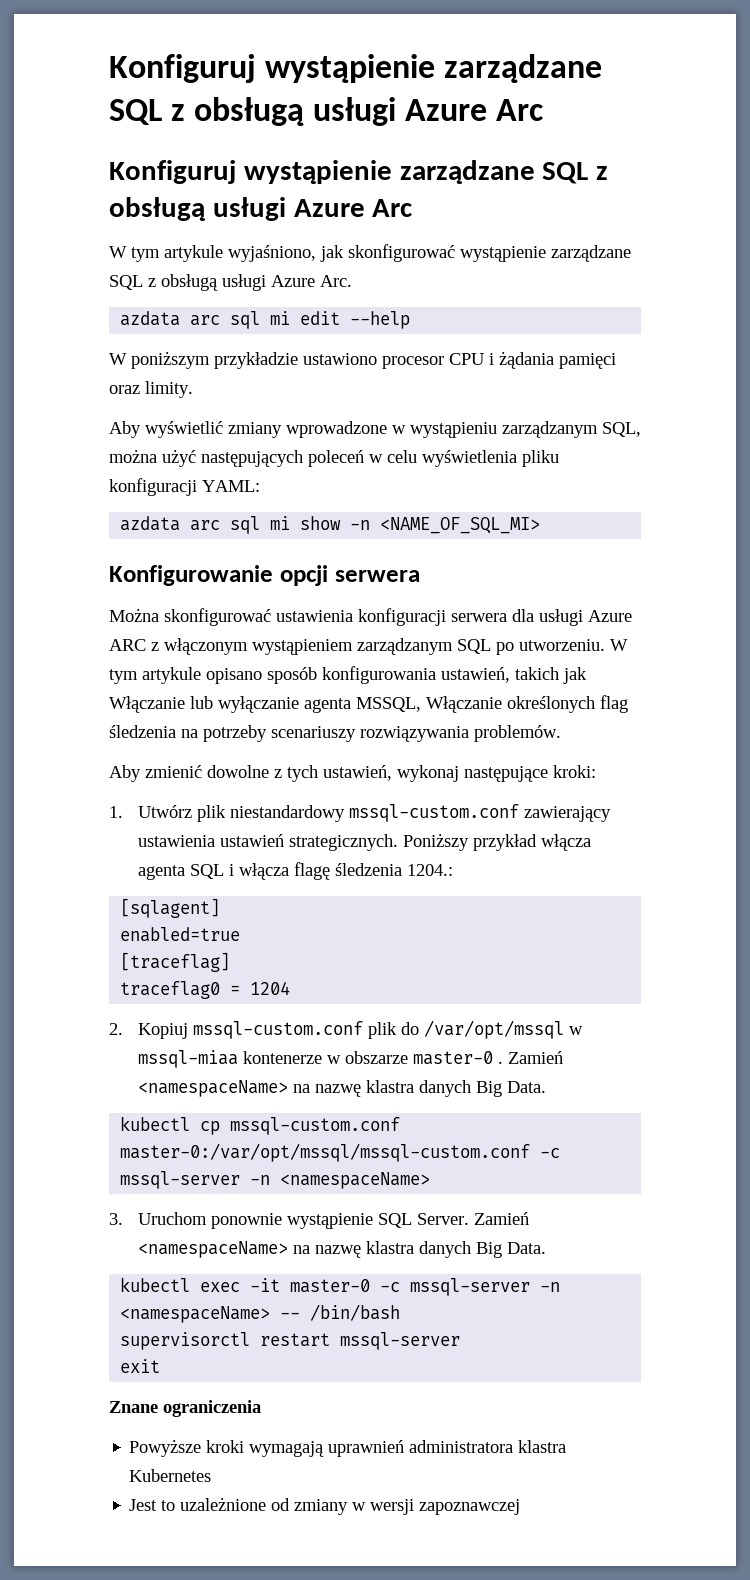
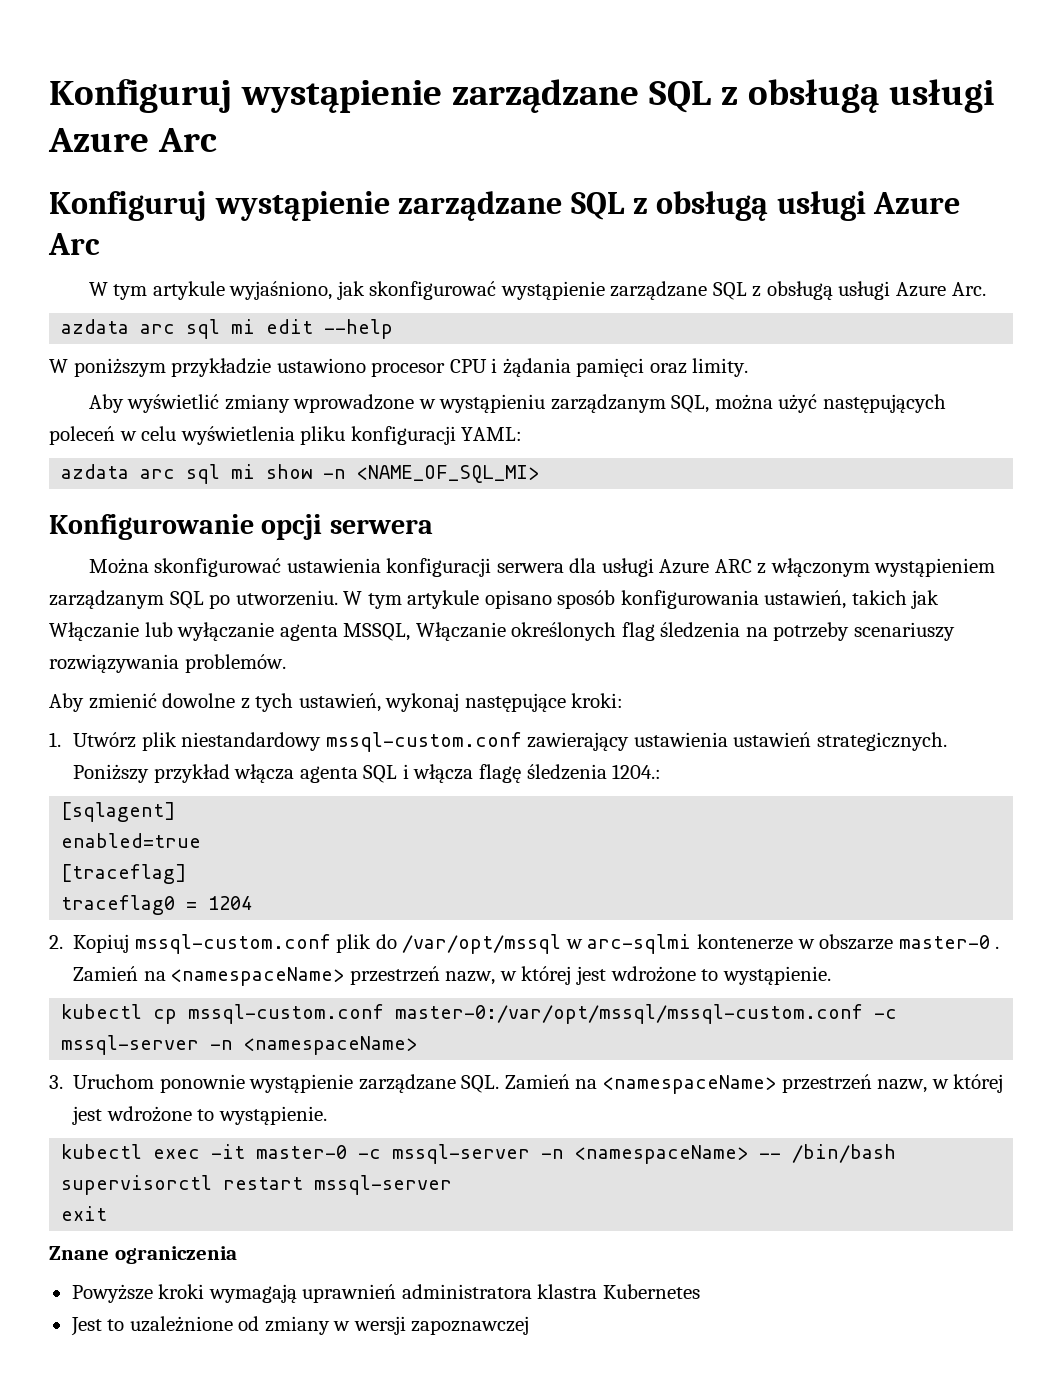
- 2. Kopiuj mssql-custom.conf plik do /var/opt/mssql w mssql-miaa kontenerze w obszarze master-0 . Zamień <namespaceName> na nazwę klastra danych Big Data.
+ 2. Kopiuj mssql-custom.conf plik do /var/opt/mssql w arc-sqlmi kontenerze w obszarze master-0 . Zamień na <namespaceName> przestrzeń nazw, w której jest wdrożone to wystąpienie.
- 3. Uruchom ponownie wystąpienie SQL Server. Zamień <namespaceName> na nazwę klastra danych Big Data.
+ 3. Uruchom ponownie wystąpienie zarządzane SQL. Zamień na <namespaceName> przestrzeń nazw, w której jest wdrożone to wystąpienie.

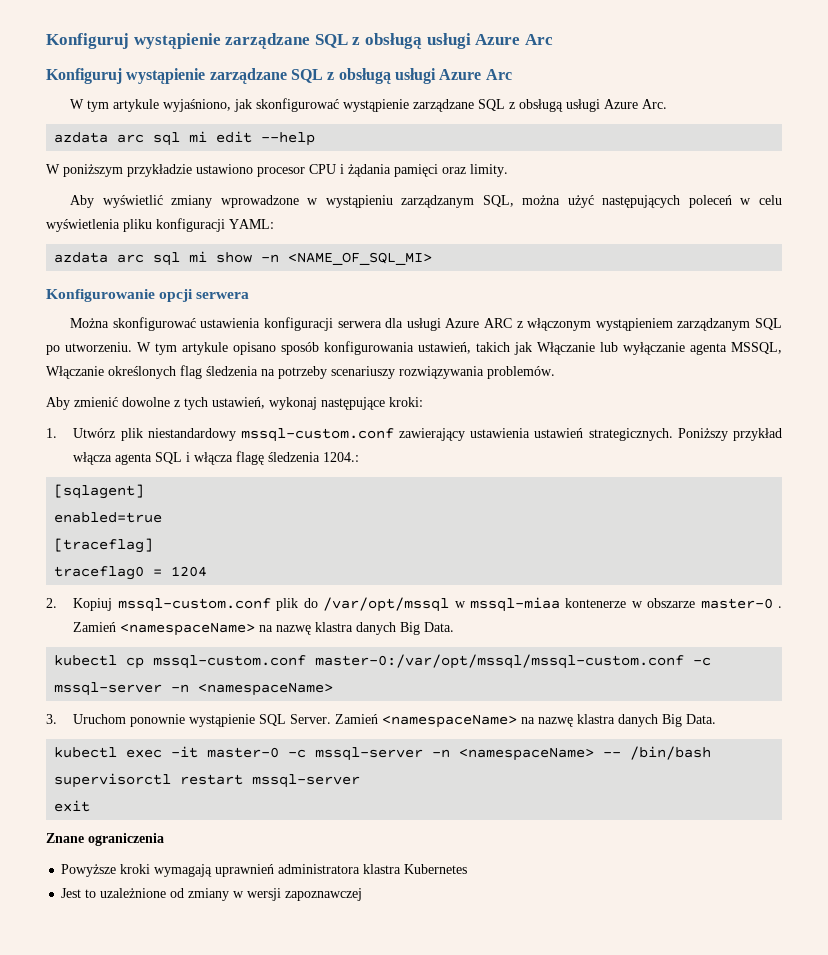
- 2. Kopiuj mssql-custom.conf plik do /var/opt/mssql w arc-sqlmi kontenerze w obszarze master-0 . Zamień na <namespaceName> przestrzeń nazw, w której jest wdrożone to wystąpienie.
+ 2. Kopiuj mssql-custom.conf plik do /var/opt/mssql w mssql-miaa kontenerze w obszarze master-0 . Zamień <namespaceName> na nazwę klastra danych Big Data.
- 3. Uruchom ponownie wystąpienie zarządzane SQL. Zamień na <namespaceName> przestrzeń nazw, w której jest wdrożone to wystąpienie.
+ 3. Uruchom ponownie wystąpienie SQL Server. Zamień <namespaceName> na nazwę klastra danych Big Data.

